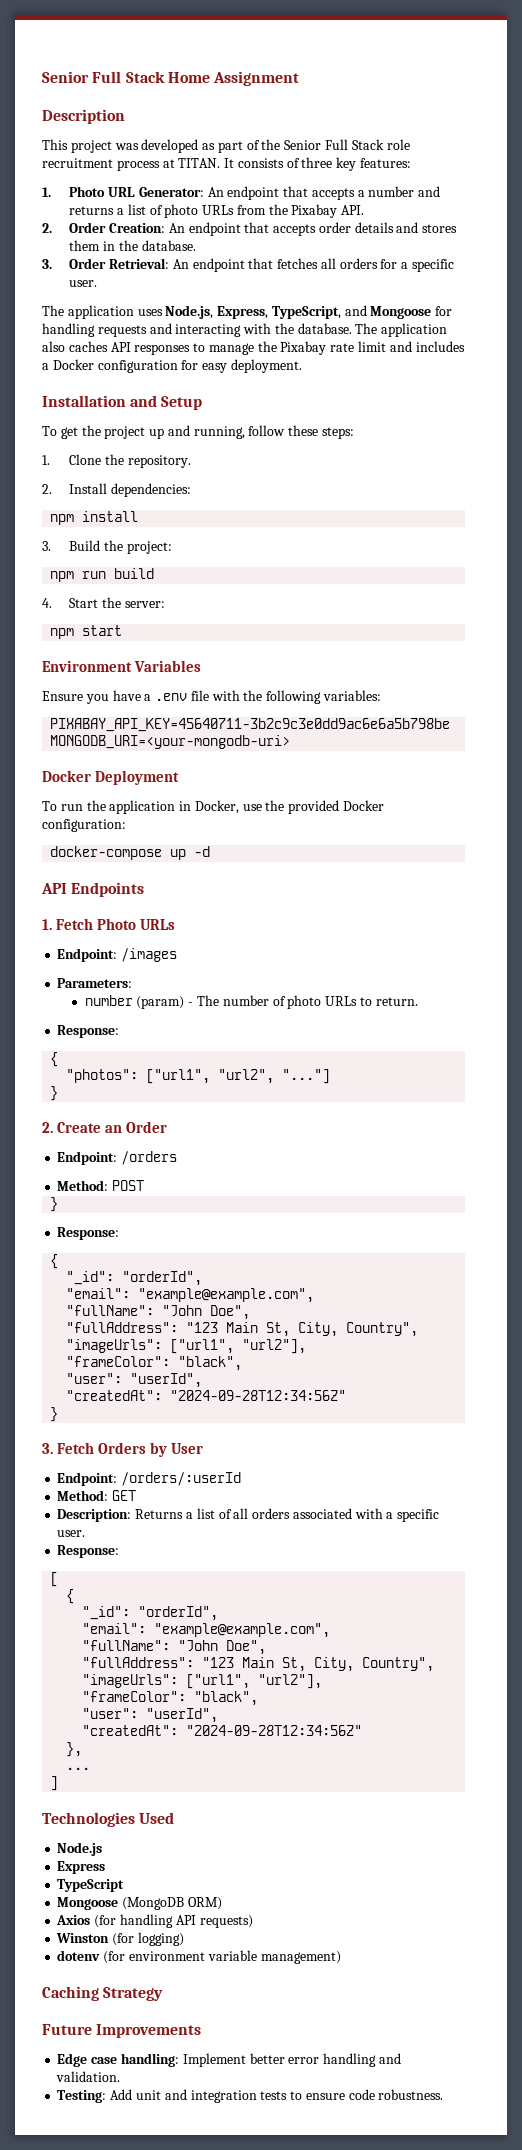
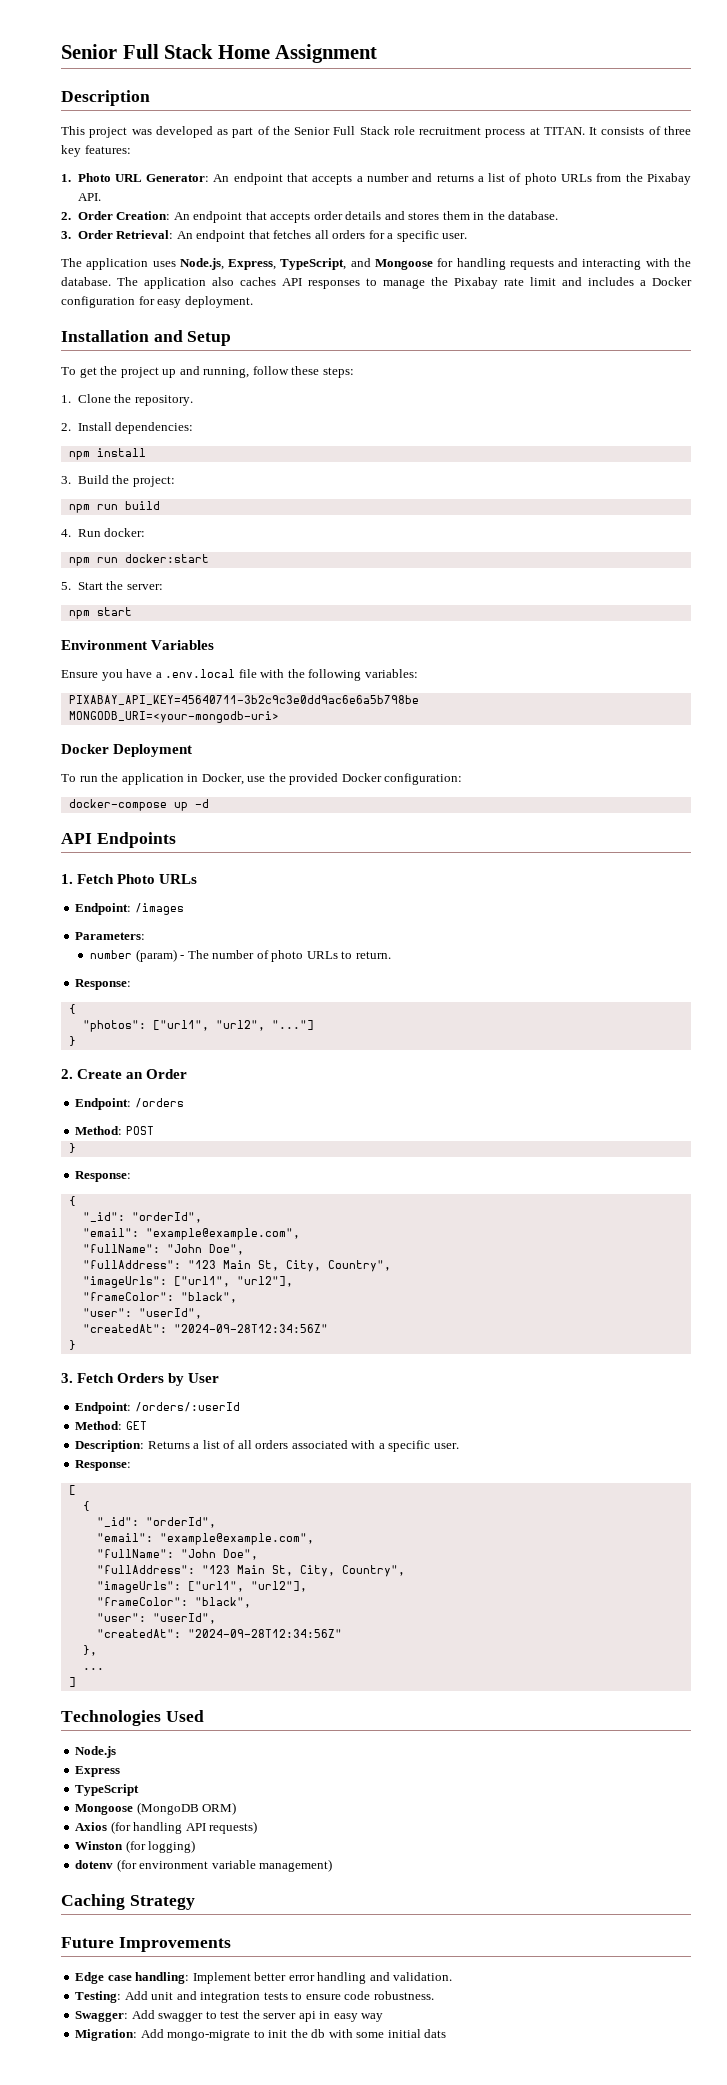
- 4. Start the server:
+ 4. Run docker:
+ npm run docker:start
+ 5. Start the server:
- Ensure you have a .env file with the following variables:
+ Ensure you have a .env.local file with the following variables:
+ Swagger: Add swagger to test the server api in easy way
+ Migration: Add mongo-migrate to init the db with some initial dats

